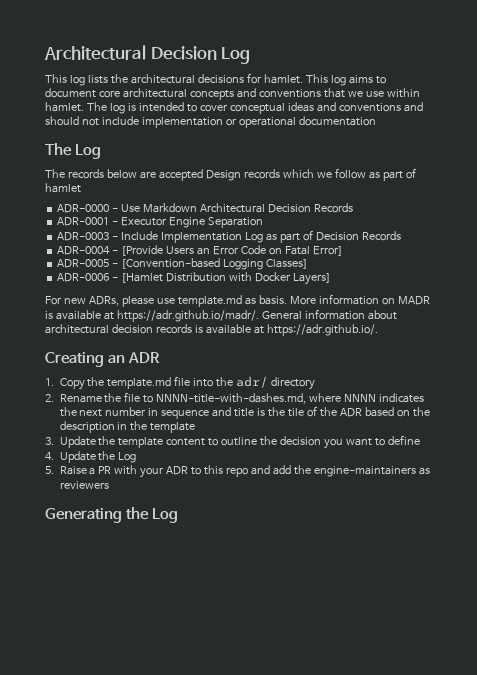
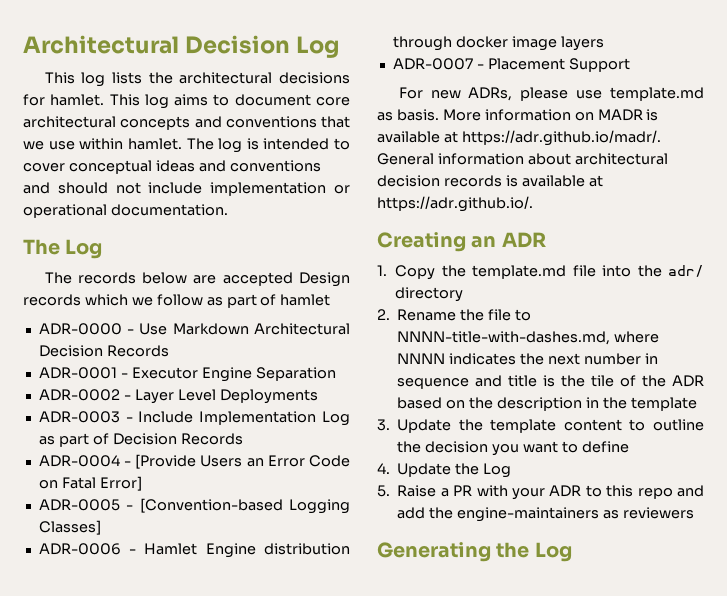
- The log is intended to cover conceptual ideas and conventions and should not include implementation or operational documentation
+ The log is intended to cover conceptual ideas and conventions and should not include implementation or operational documentation.
+ ADR-0002 - Layer Level Deployments
- ADR-0006 - [Hamlet Distribution with Docker Layers]
+ ADR-0006 - Hamlet Engine distribution through docker image layers
+ ADR-0007 - Placement Support

